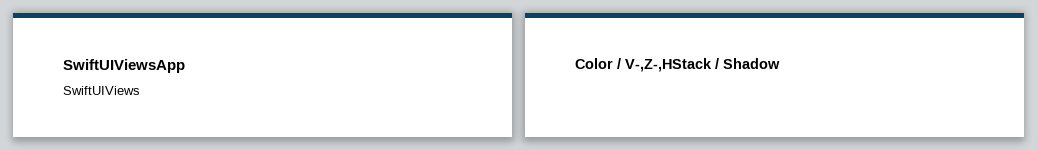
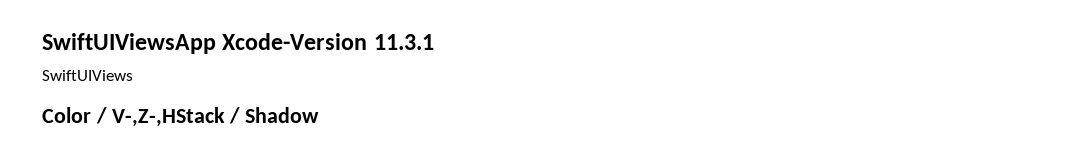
- SwiftUIViewsApp
+ SwiftUIViewsApp Xcode-Version 11.3.1

